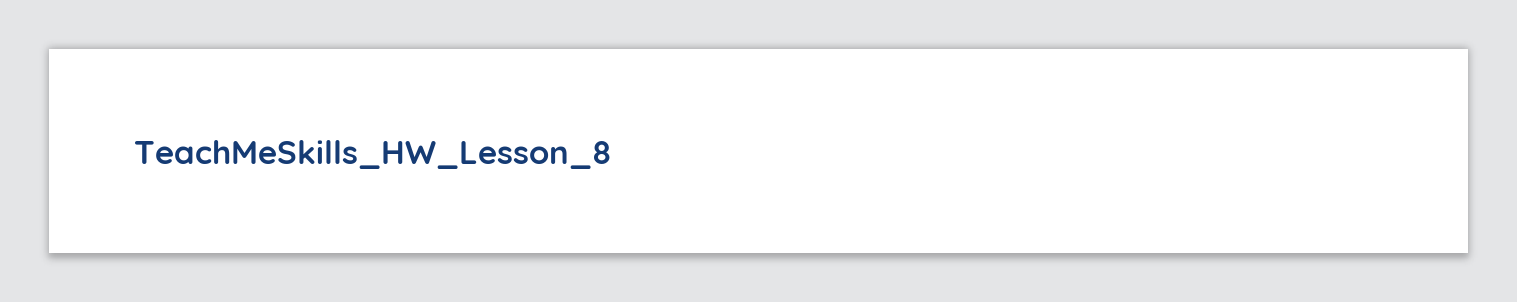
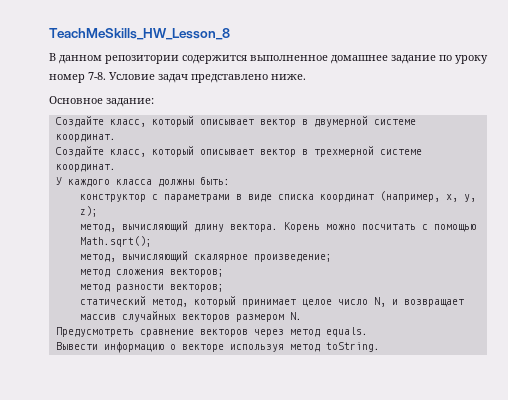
+ В данном репозитории содержится выполненное домашнее задание по уроку номер 7-8. Условие задач представлено ниже.
+ Основное задание:
+ Создайте класс, который описывает вектор в двумерной системе координат.
+ Создайте класс, который описывает вектор в трехмерной системе координат.
+ У каждого класса должны быть:
+ конструктор с параметрами в виде списка координат (например, x, y, z);
+ метод, вычисляющий длину вектора. Корень можно посчитать с помощью Math.sqrt();
+ метод, вычисляющий скалярное произведение;
+ метод сложения векторов;
+ метод разности векторов;
+ статический метод, который принимает целое число N, и возвращает массив случайных векторов размером N.
+ Предусмотреть сравнение векторов через метод equals.
+ Вывести информацию о векторе используя метод toString.

